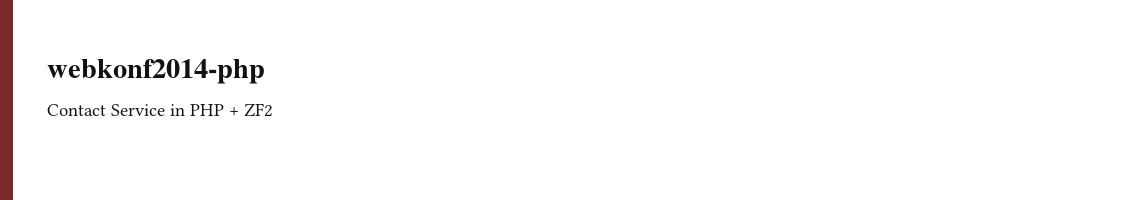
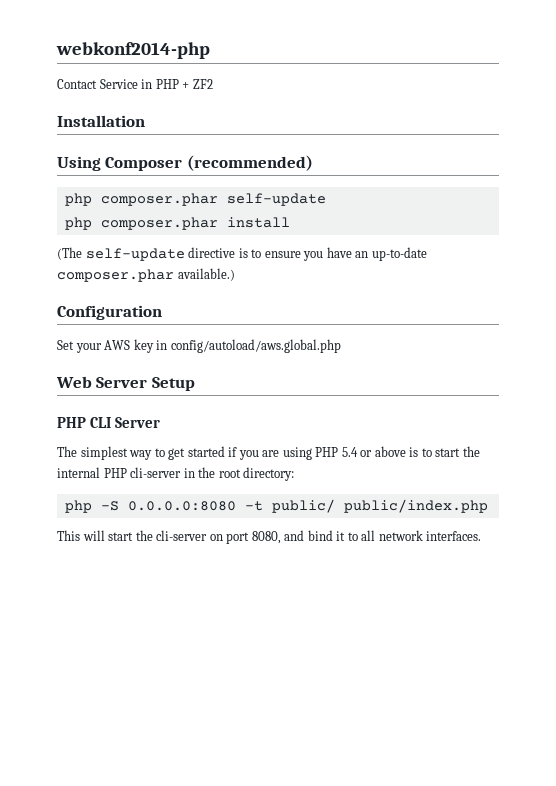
+ Installation
+ Using Composer (recommended)
+ php composer.phar self-update
+ php composer.phar install
+ (The self-update directive is to ensure you have an up-to-date composer.phar available.)
+ Configuration
+ Set your AWS key in config/autoload/aws.global.php
+ Web Server Setup
+ PHP CLI Server
+ The simplest way to get started if you are using PHP 5.4 or above is to start the internal PHP cli-server in the root directory:
+ php -S 0.0.0.0:8080 -t public/ public/index.php
+ This will start the cli-server on port 8080, and bind it to all network interfaces.

